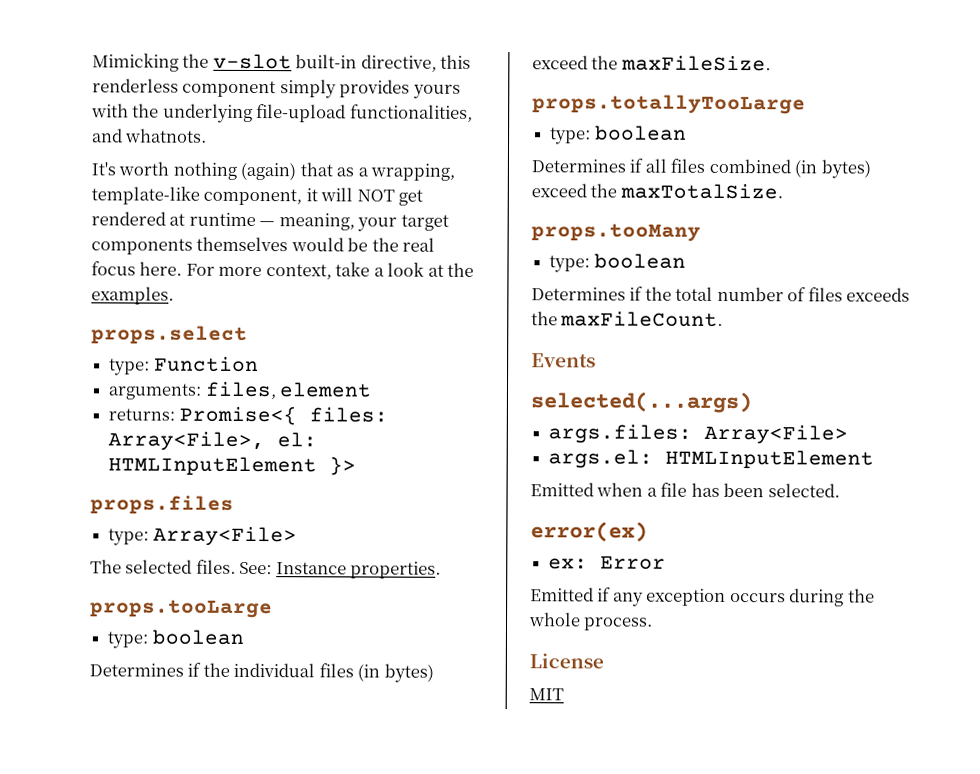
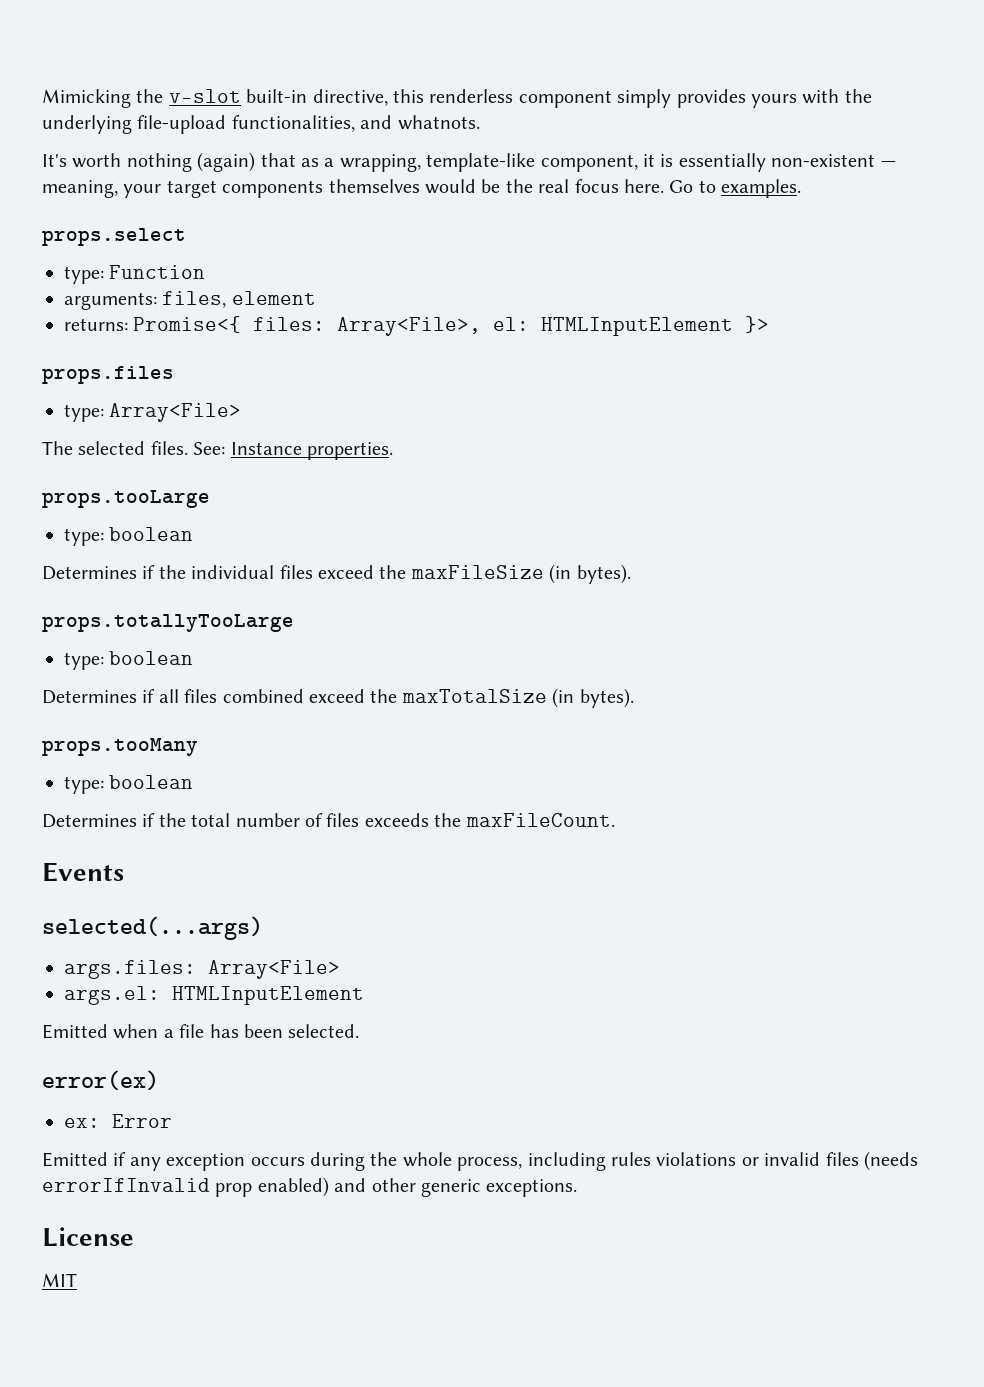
- It's worth nothing (again) that as a wrapping, template-like component, it will NOT get rendered at runtime — meaning, your target components themselves would be the real focus here.
+ It's worth nothing (again) that as a wrapping, template-like component, it is essentially non-existent — meaning, your target components themselves would be the real focus here.
- For more context, take a look at the examples.
+ Go to examples.
- Determines if the individual files (in bytes) exceed the maxFileSize.
+ Determines if the individual files exceed the maxFileSize (in bytes).
- Determines if all files combined (in bytes) exceed the maxTotalSize.
+ Determines if all files combined exceed the maxTotalSize (in bytes).
- Emitted if any exception occurs during the whole process.
+ Emitted if any exception occurs during the whole process, including rules violations or invalid files (needs errorIfInvalid prop enabled) and other generic exceptions.

